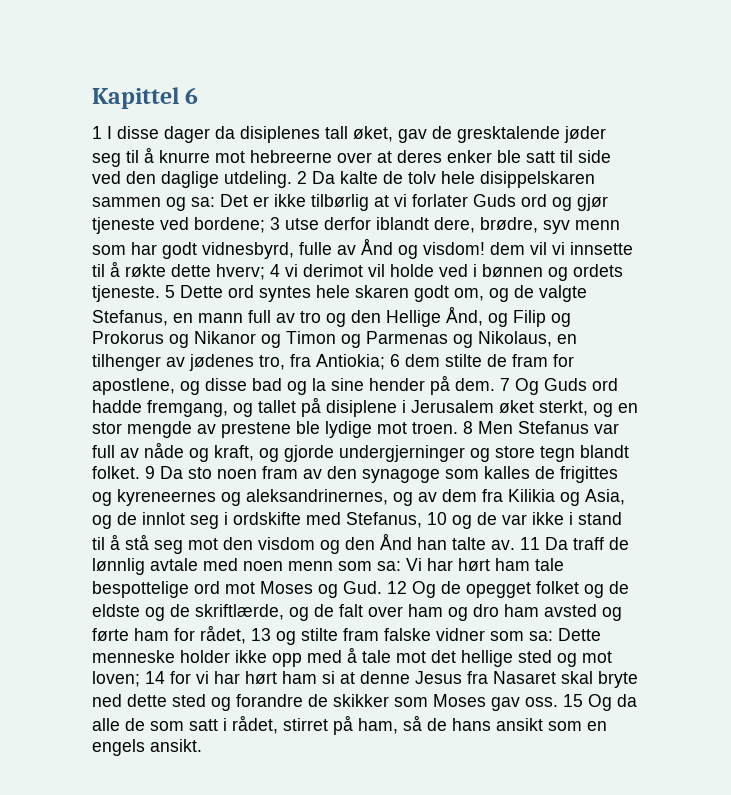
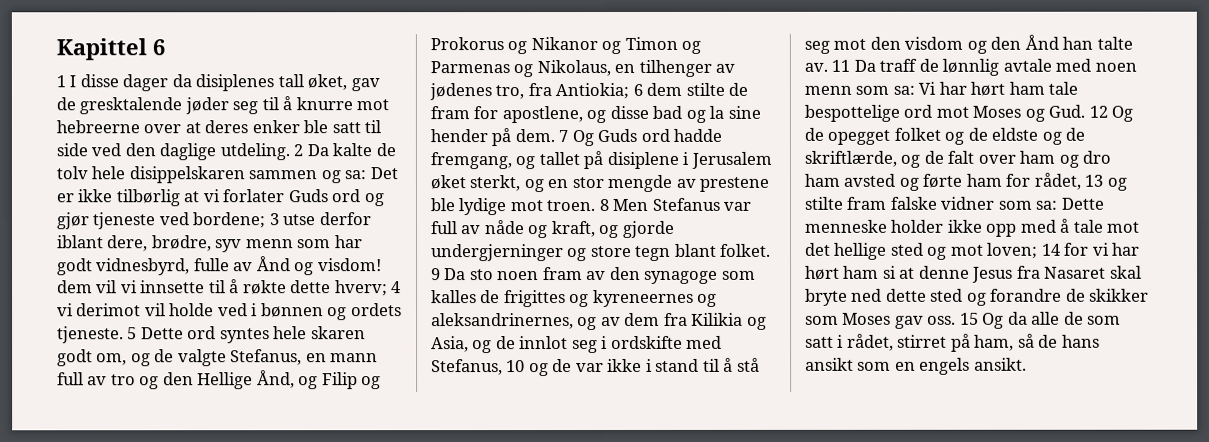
- 2 Da kalte de tolv hele disippelskaren sammen og sa: Det er ikke tilbørlig at vi forlater Guds ord og gjør tjeneste ved bordene; 3 utse derfor iblandt dere, brødre, syv menn som har godt vidnesbyrd, fulle av Ånd og visdom! dem vil vi innsette til å røkte dette hverv; 4 vi derimot vil holde ved i bønnen og ordets tjeneste.
+ 2 Da kalte de tolv hele disippelskaren sammen og sa: Det er ikke tilbørlig at vi forlater Guds ord og gjør tjeneste ved bordene; 3 utse derfor iblant dere, brødre, syv menn som har godt vidnesbyrd, fulle av Ånd og visdom! dem vil vi innsette til å røkte dette hverv; 4 vi derimot vil holde ved i bønnen og ordets tjeneste.
- 8 Men Stefanus var full av nåde og kraft, og gjorde undergjerninger og store tegn blandt folket.
+ 8 Men Stefanus var full av nåde og kraft, og gjorde undergjerninger og store tegn blant folket.

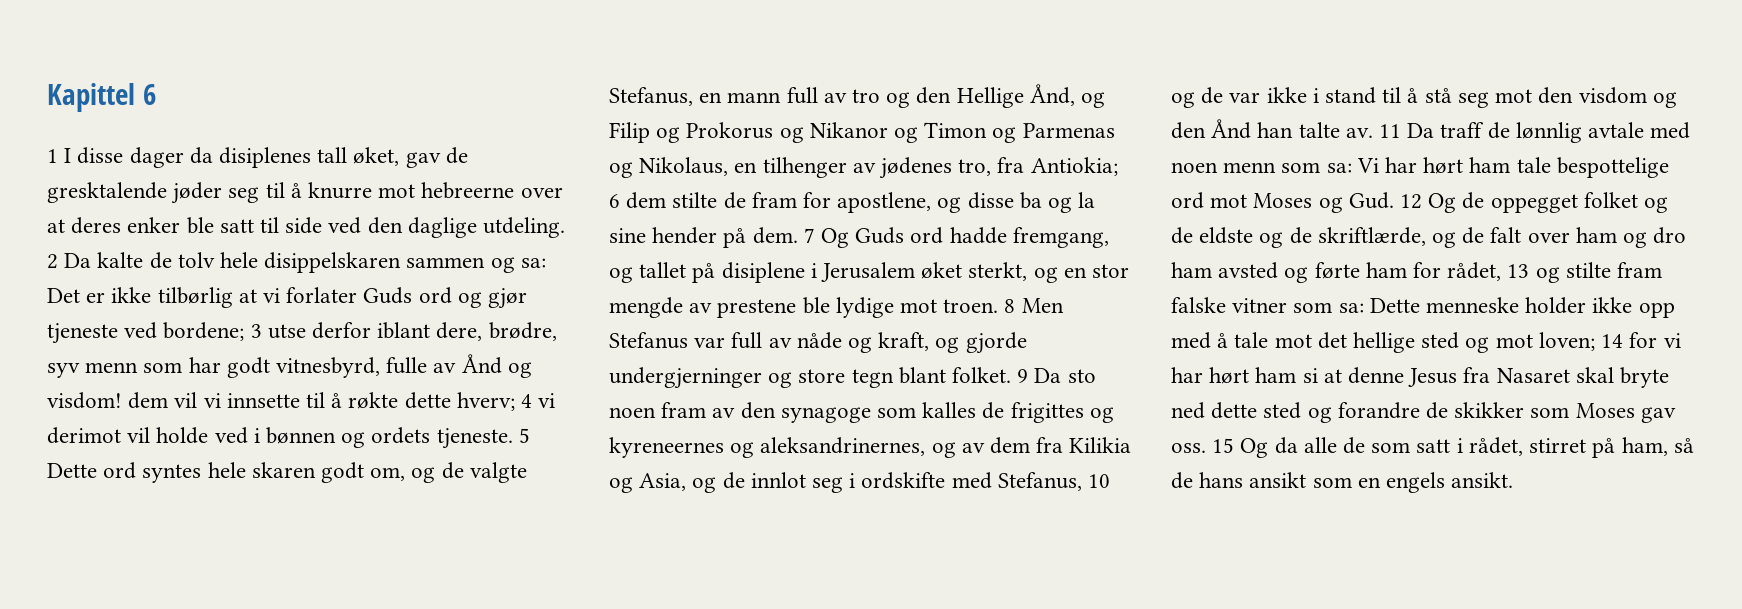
- 2 Da kalte de tolv hele disippelskaren sammen og sa: Det er ikke tilbørlig at vi forlater Guds ord og gjør tjeneste ved bordene; 3 utse derfor iblant dere, brødre, syv menn som har godt vidnesbyrd, fulle av Ånd og visdom! dem vil vi innsette til å røkte dette hverv; 4 vi derimot vil holde ved i bønnen og ordets tjeneste.
+ 2 Da kalte de tolv hele disippelskaren sammen og sa: Det er ikke tilbørlig at vi forlater Guds ord og gjør tjeneste ved bordene; 3 utse derfor iblant dere, brødre, syv menn som har godt vitnesbyrd, fulle av Ånd og visdom! dem vil vi innsette til å røkte dette hverv; 4 vi derimot vil holde ved i bønnen og ordets tjeneste.
- 5 Dette ord syntes hele skaren godt om, og de valgte Stefanus, en mann full av tro og den Hellige Ånd, og Filip og Prokorus og Nikanor og Timon og Parmenas og Nikolaus, en tilhenger av jødenes tro, fra Antiokia; 6 dem stilte de fram for apostlene, og disse bad og la sine hender på dem.
+ 5 Dette ord syntes hele skaren godt om, og de valgte Stefanus, en mann full av tro og den Hellige Ånd, og Filip og Prokorus og Nikanor og Timon og Parmenas og Nikolaus, en tilhenger av jødenes tro, fra Antiokia; 6 dem stilte de fram for apostlene, og disse ba og la sine hender på dem.
- Vi har hørt ham tale bespottelige ord mot Moses og Gud. 12 Og de opegget folket og de eldste og de skriftlærde, og de falt over ham og dro ham avsted og førte ham for rådet, 13 og stilte fram falske vidner som sa:
+ Vi har hørt ham tale bespottelige ord mot Moses og Gud. 12 Og de oppegget folket og de eldste og de skriftlærde, og de falt over ham og dro ham avsted og førte ham for rådet, 13 og stilte fram falske vitner som sa:

